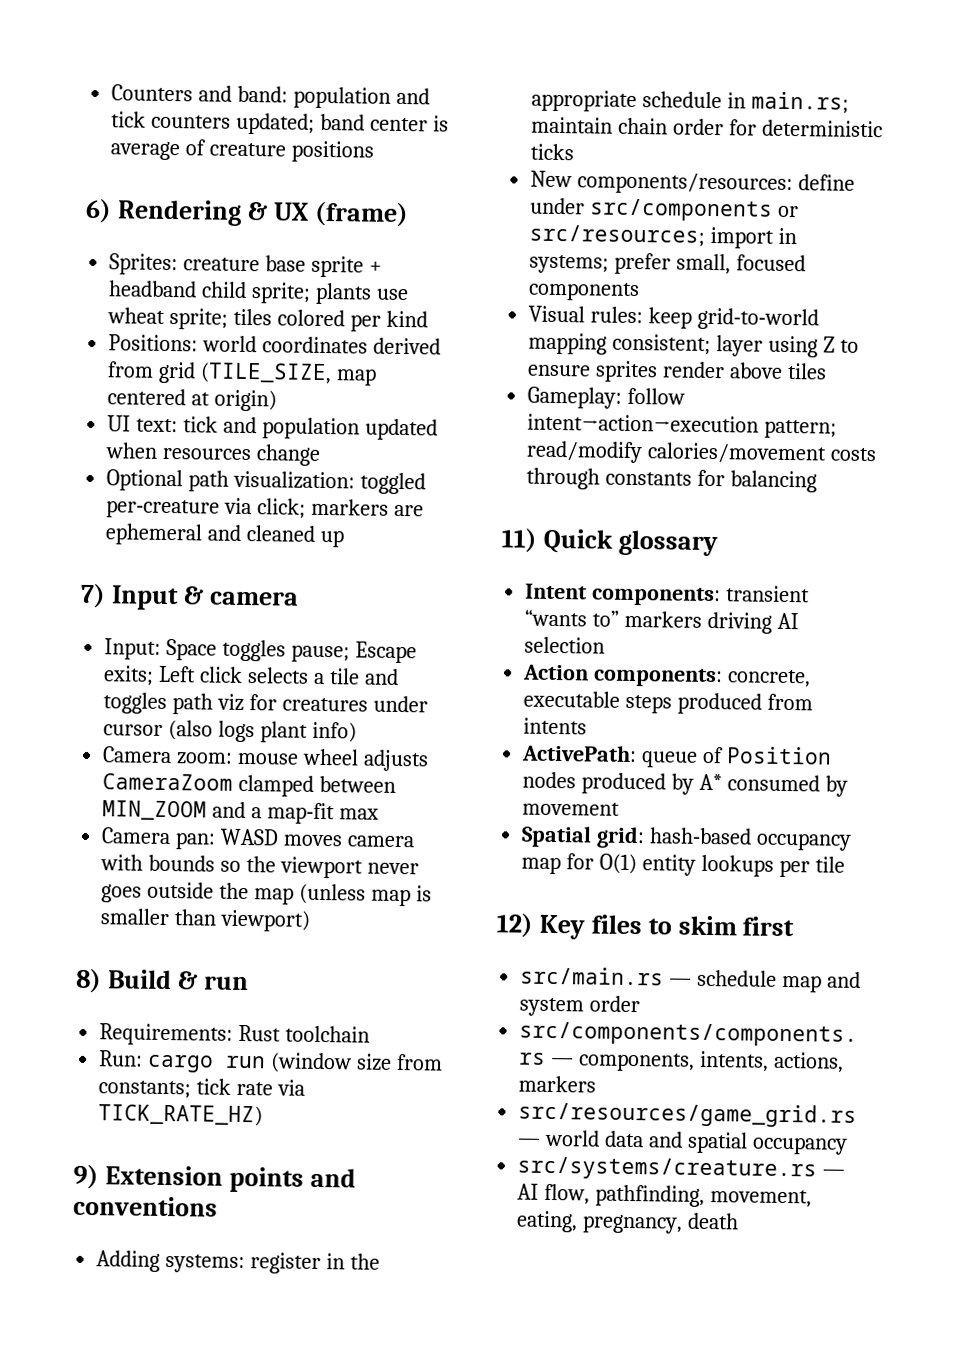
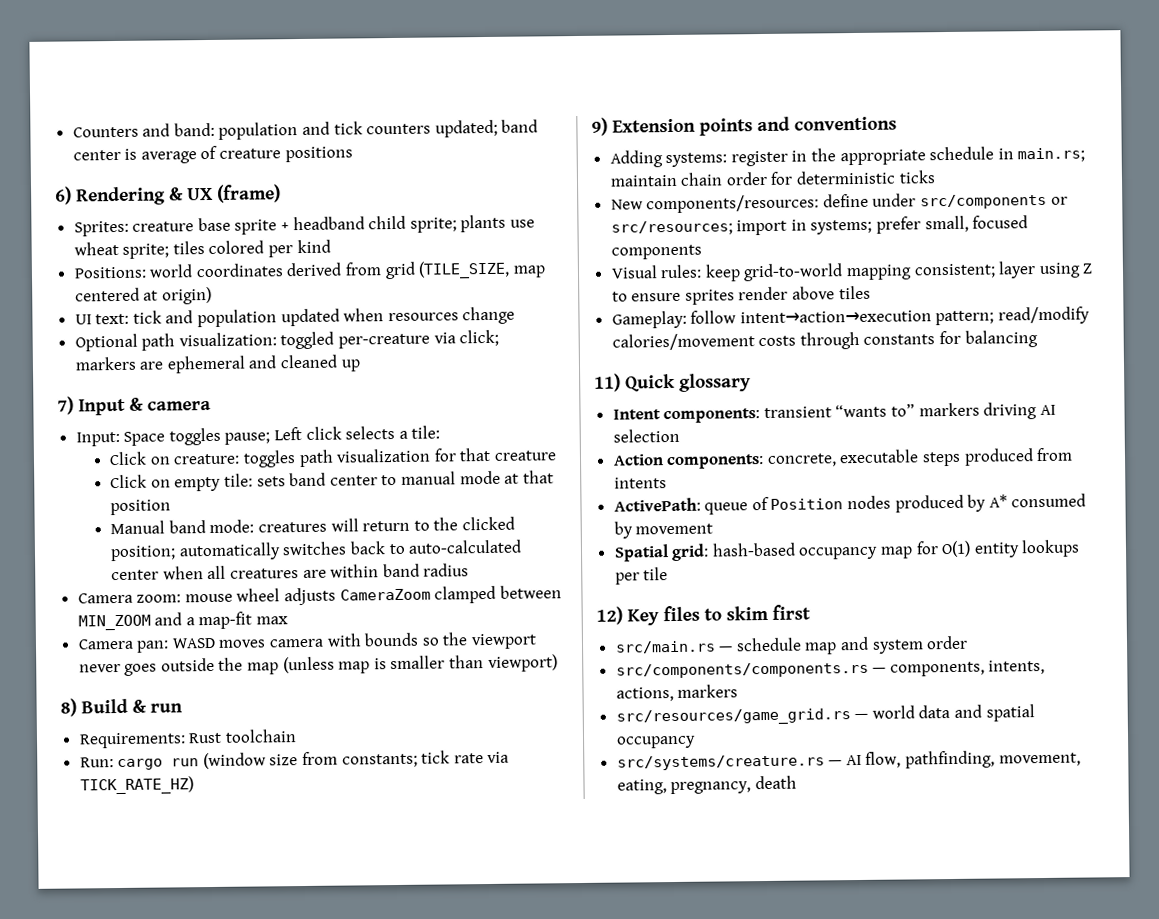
- Input: Space toggles pause; Escape exits; Left click selects a tile and toggles path viz for creatures under cursor (also logs plant info)
+ Input: Space toggles pause; Left click selects a tile:
+ Click on creature: toggles path visualization for that creature
+ Click on empty tile: sets band center to manual mode at that position
+ Manual band mode: creatures will return to the clicked position; automatically switches back to auto-calculated center when all creatures are within band radius

